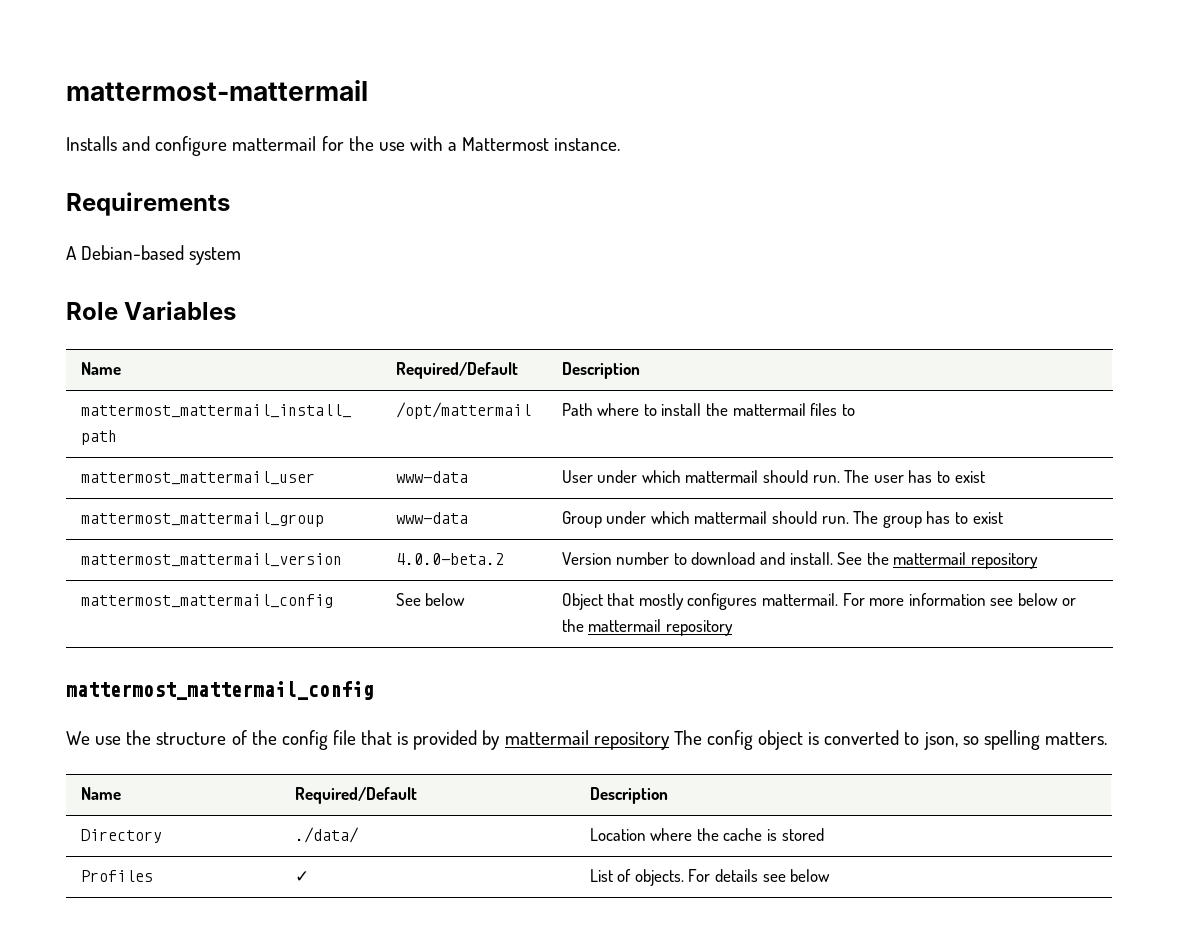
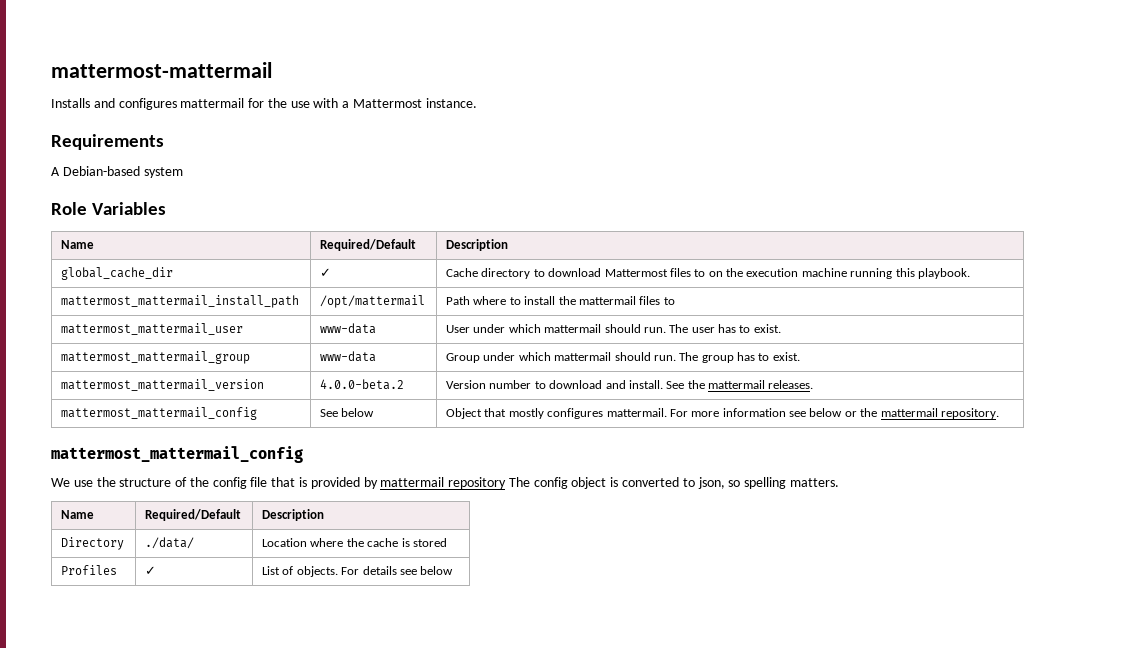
- Installs and configure mattermail for the use with a Mattermost instance.
+ Installs and configures mattermail for the use with a Mattermost instance.
+ global_cache_dir | ✓ | Cache directory to download Mattermost files to on the execution machine running this playbook.
- mattermost_mattermail_user | www-data | User under which mattermail should run. The user has to exist
+ mattermost_mattermail_user | www-data | User under which mattermail should run. The user has to exist.
- mattermost_mattermail_group | www-data | Group under which mattermail should run. The group has to exist
+ mattermost_mattermail_group | www-data | Group under which mattermail should run. The group has to exist.
- mattermost_mattermail_version | 4.0.0-beta.2 | Version number to download and install. See the mattermail repository
+ mattermost_mattermail_version | 4.0.0-beta.2 | Version number to download and install. See the mattermail releases.
- mattermost_mattermail_config | See below | Object that mostly configures mattermail. For more information see below or the mattermail repository
+ mattermost_mattermail_config | See below | Object that mostly configures mattermail. For more information see below or the mattermail repository.

